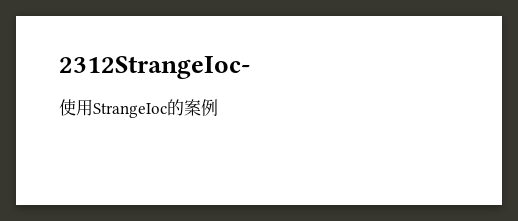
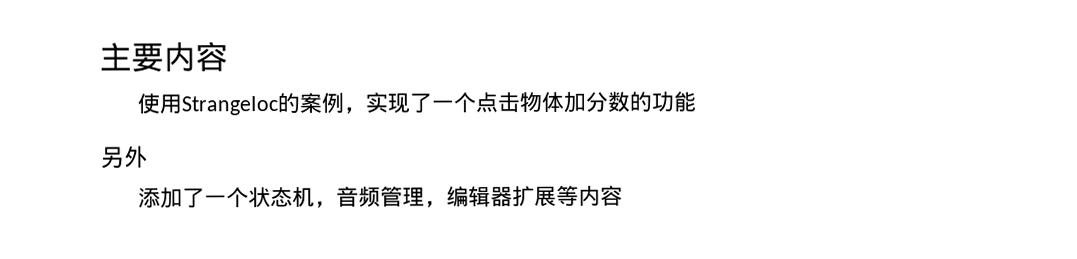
- 2312StrangeIoc-
+ 主要内容
- 使用StrangeIoc的案例
+ 使用StrangeIoc的案例，实现了一个点击物体加分数的功能
+ 另外
+ 添加了一个状态机，音频管理，编辑器扩展等内容

